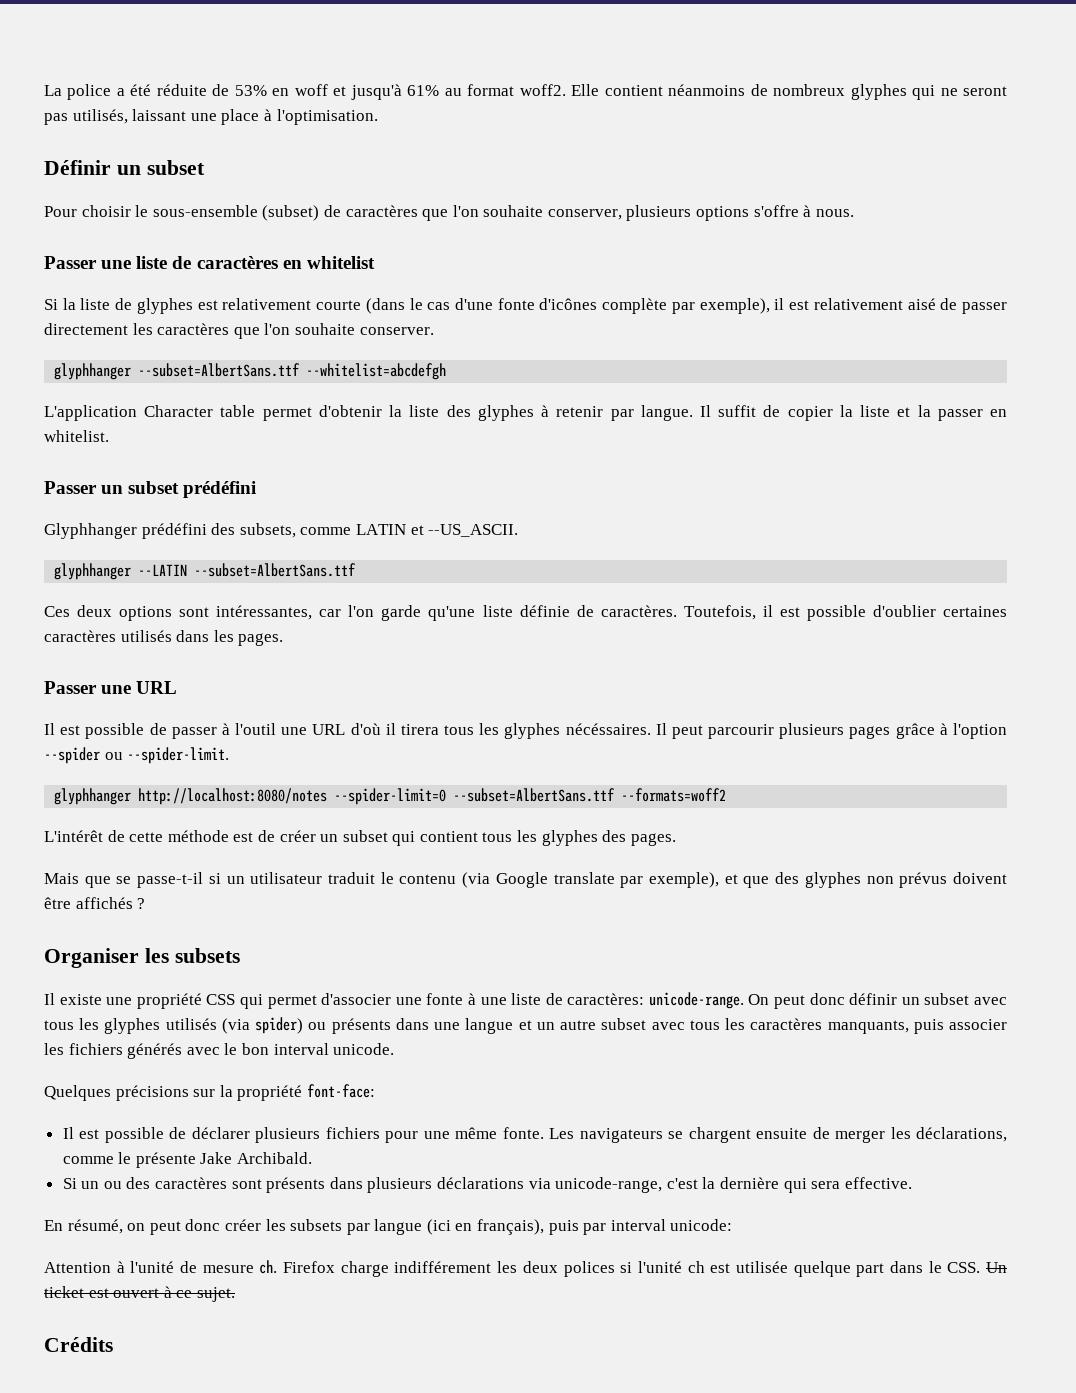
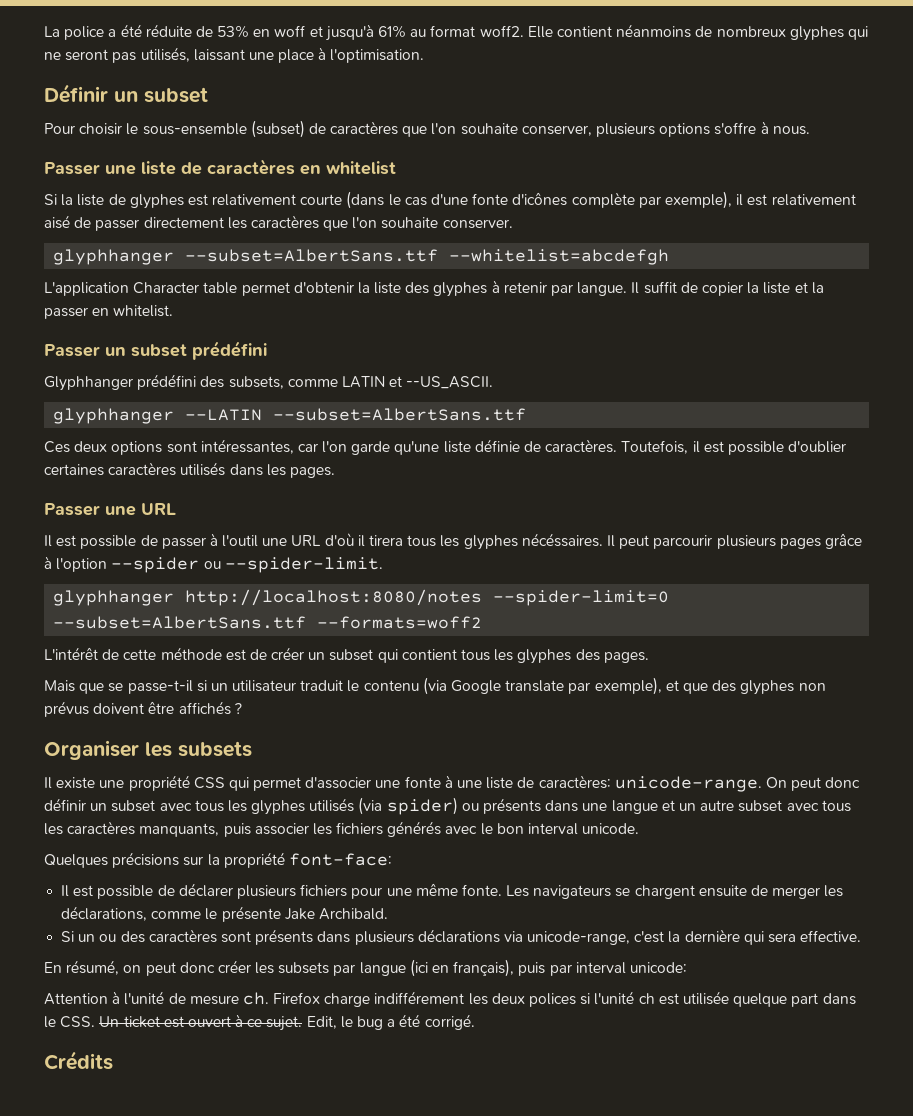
+ Edit, le bug a été corrigé.

